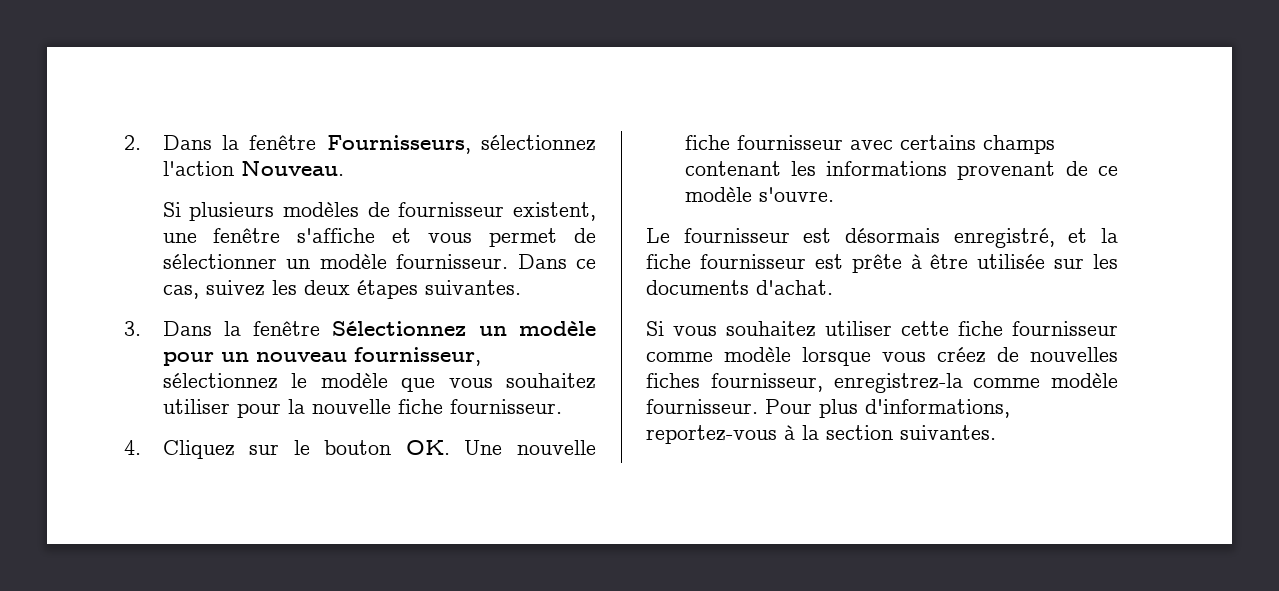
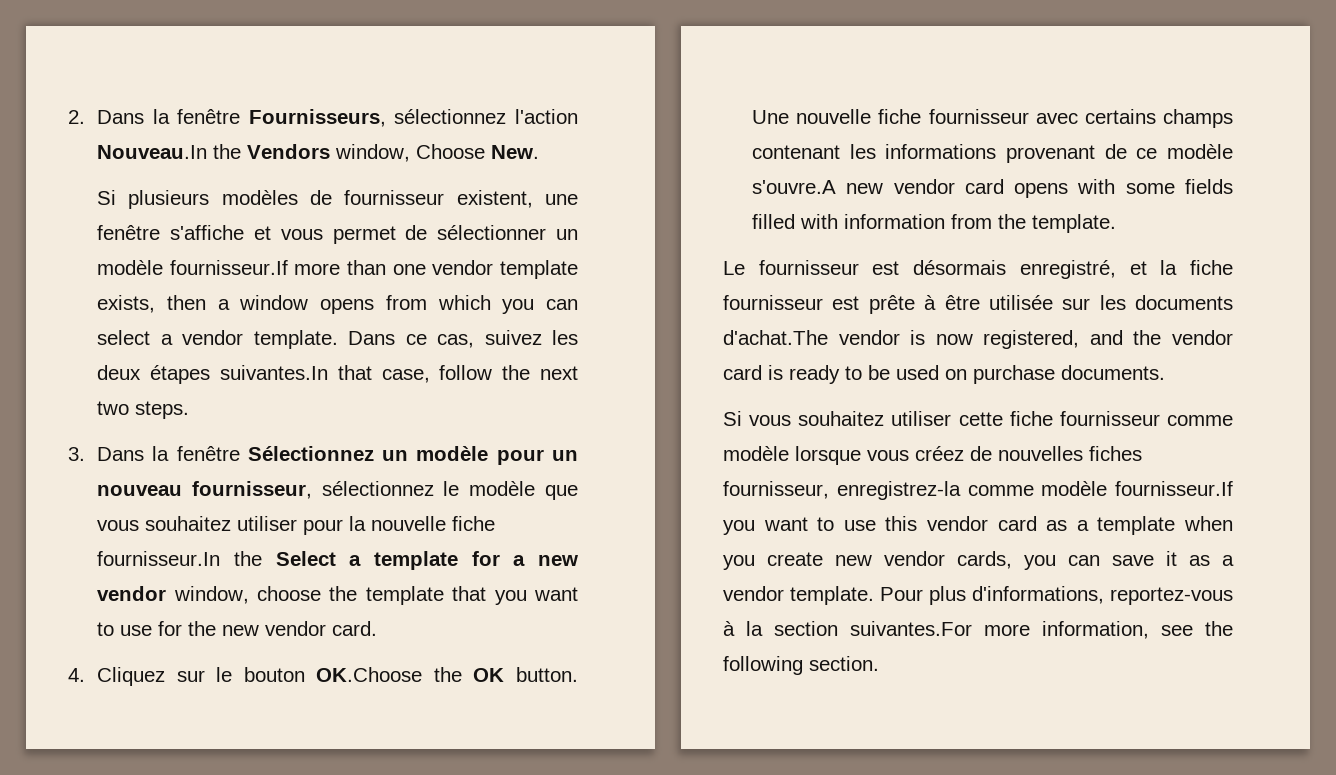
- 2. Dans la fenêtre Fournisseurs, sélectionnez l'action Nouveau.
+ 2. Dans la fenêtre Fournisseurs, sélectionnez l'action Nouveau.In the Vendors window, Choose New.
- Si plusieurs modèles de fournisseur existent, une fenêtre s'affiche et vous permet de sélectionner un modèle fournisseur.
+ Si plusieurs modèles de fournisseur existent, une fenêtre s'affiche et vous permet de sélectionner un modèle fournisseur.If more than one vendor template exists, then a window opens from which you can select a vendor template.
- Dans ce cas, suivez les deux étapes suivantes.
+ Dans ce cas, suivez les deux étapes suivantes.In that case, follow the next two steps.
- 3. Dans la fenêtre Sélectionnez un modèle pour un nouveau fournisseur, sélectionnez le modèle que vous souhaitez utiliser pour la nouvelle fiche fournisseur.
+ 3. Dans la fenêtre Sélectionnez un modèle pour un nouveau fournisseur, sélectionnez le modèle que vous souhaitez utiliser pour la nouvelle fiche fournisseur.In the Select a template for a new vendor window, choose the template that you want to use for the new vendor card.
- 4. Cliquez sur le bouton OK. Une nouvelle fiche fournisseur avec certains champs contenant les informations provenant de ce modèle s'ouvre.
+ 4. Cliquez sur le bouton OK.Choose the OK button. Une nouvelle fiche fournisseur avec certains champs contenant les informations provenant de ce modèle s'ouvre.A new vendor card opens with some fields filled with information from the template.
- Le fournisseur est désormais enregistré, et la fiche fournisseur est prête à être utilisée sur les documents d'achat.
+ Le fournisseur est désormais enregistré, et la fiche fournisseur est prête à être utilisée sur les documents d'achat.The vendor is now registered, and the vendor card is ready to be used on purchase documents.
- Si vous souhaitez utiliser cette fiche fournisseur comme modèle lorsque vous créez de nouvelles fiches fournisseur, enregistrez-la comme modèle fournisseur.
+ Si vous souhaitez utiliser cette fiche fournisseur comme modèle lorsque vous créez de nouvelles fiches fournisseur, enregistrez-la comme modèle fournisseur.If you want to use this vendor card as a template when you create new vendor cards, you can save it as a vendor template.
- Pour plus d'informations, reportez-vous à la section suivantes.
+ Pour plus d'informations, reportez-vous à la section suivantes.For more information, see the following section.

